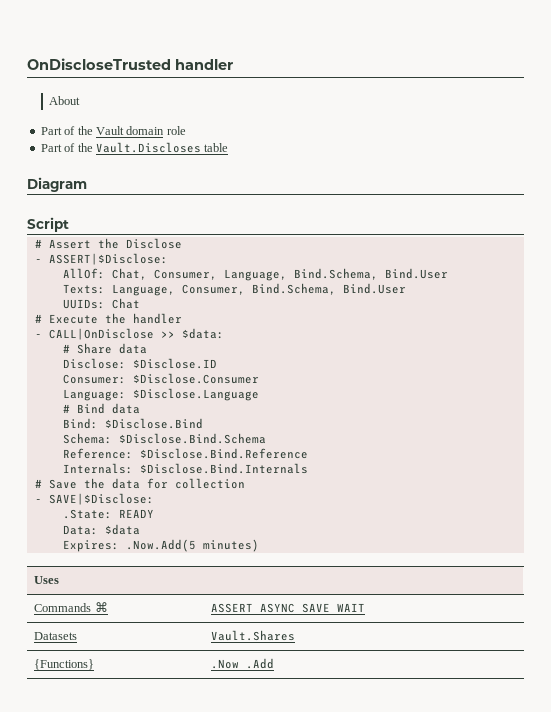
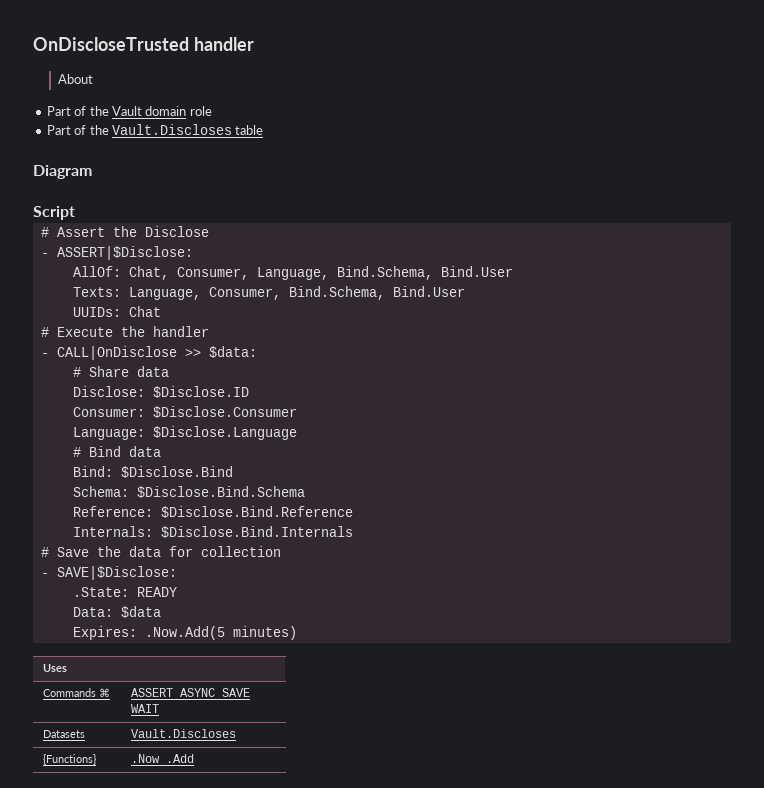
- Datasets | Vault.Shares
+ Datasets | Vault.Discloses

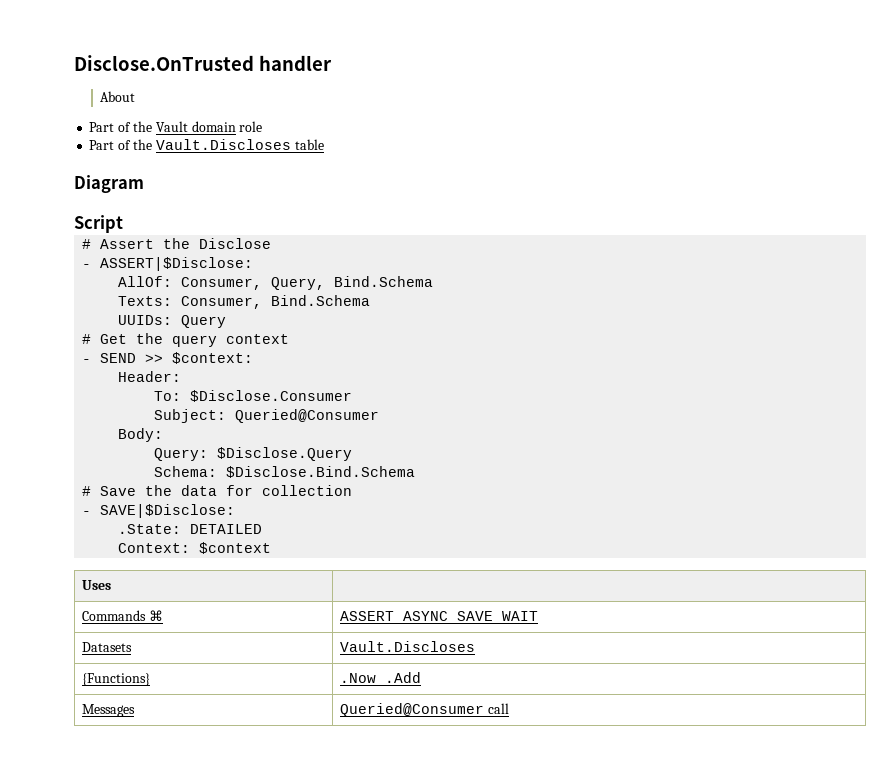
- OnDiscloseTrusted handler
+ Disclose.OnTrusted handler
- AllOf: Chat, Consumer, Language, Bind.Schema, Bind.User
- Texts: Language, Consumer, Bind.Schema, Bind.User
+ AllOf: Consumer, Query, Bind.Schema
+ Texts: Consumer, Bind.Schema
- UUIDs: Chat
- # Execute the handler
- - CALL|OnDisclose >> $data:
- # Share data
- Disclose: $Disclose.ID
- Consumer: $Disclose.Consumer
- Language: $Disclose.Language
- # Bind data
- Bind: $Disclose.Bind
+ UUIDs: Query
+ # Get the query context
+ - SEND >> $context:
+ Header:
+ To: $Disclose.Consumer
+ Subject: Queried@Consumer
+ Body:
+ Query: $Disclose.Query
  Schema: $Disclose.Bind.Schema
- Reference: $Disclose.Bind.Reference
- Internals: $Disclose.Bind.Internals
- .State: READY
- Data: $data
- Expires: .Now.Add(5 minutes)
+ .State: DETAILED
+ Context: $context
+ Messages | Queried@Consumer call

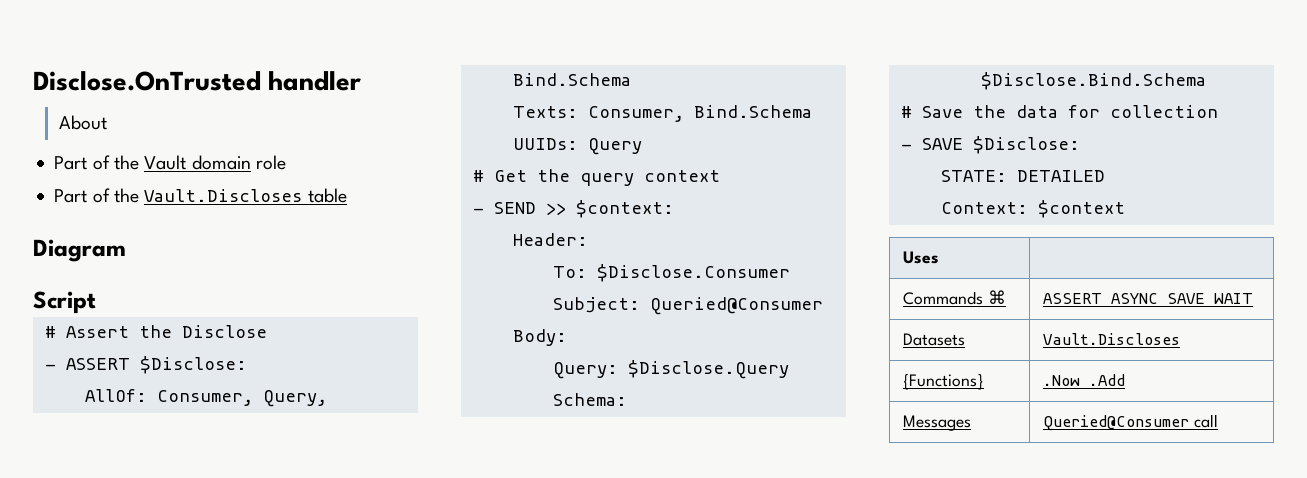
- - ASSERT|$Disclose:
+ - ASSERT $Disclose:
- - SAVE|$Disclose:
- .State: DETAILED
+ - SAVE $Disclose:
+ STATE: DETAILED

